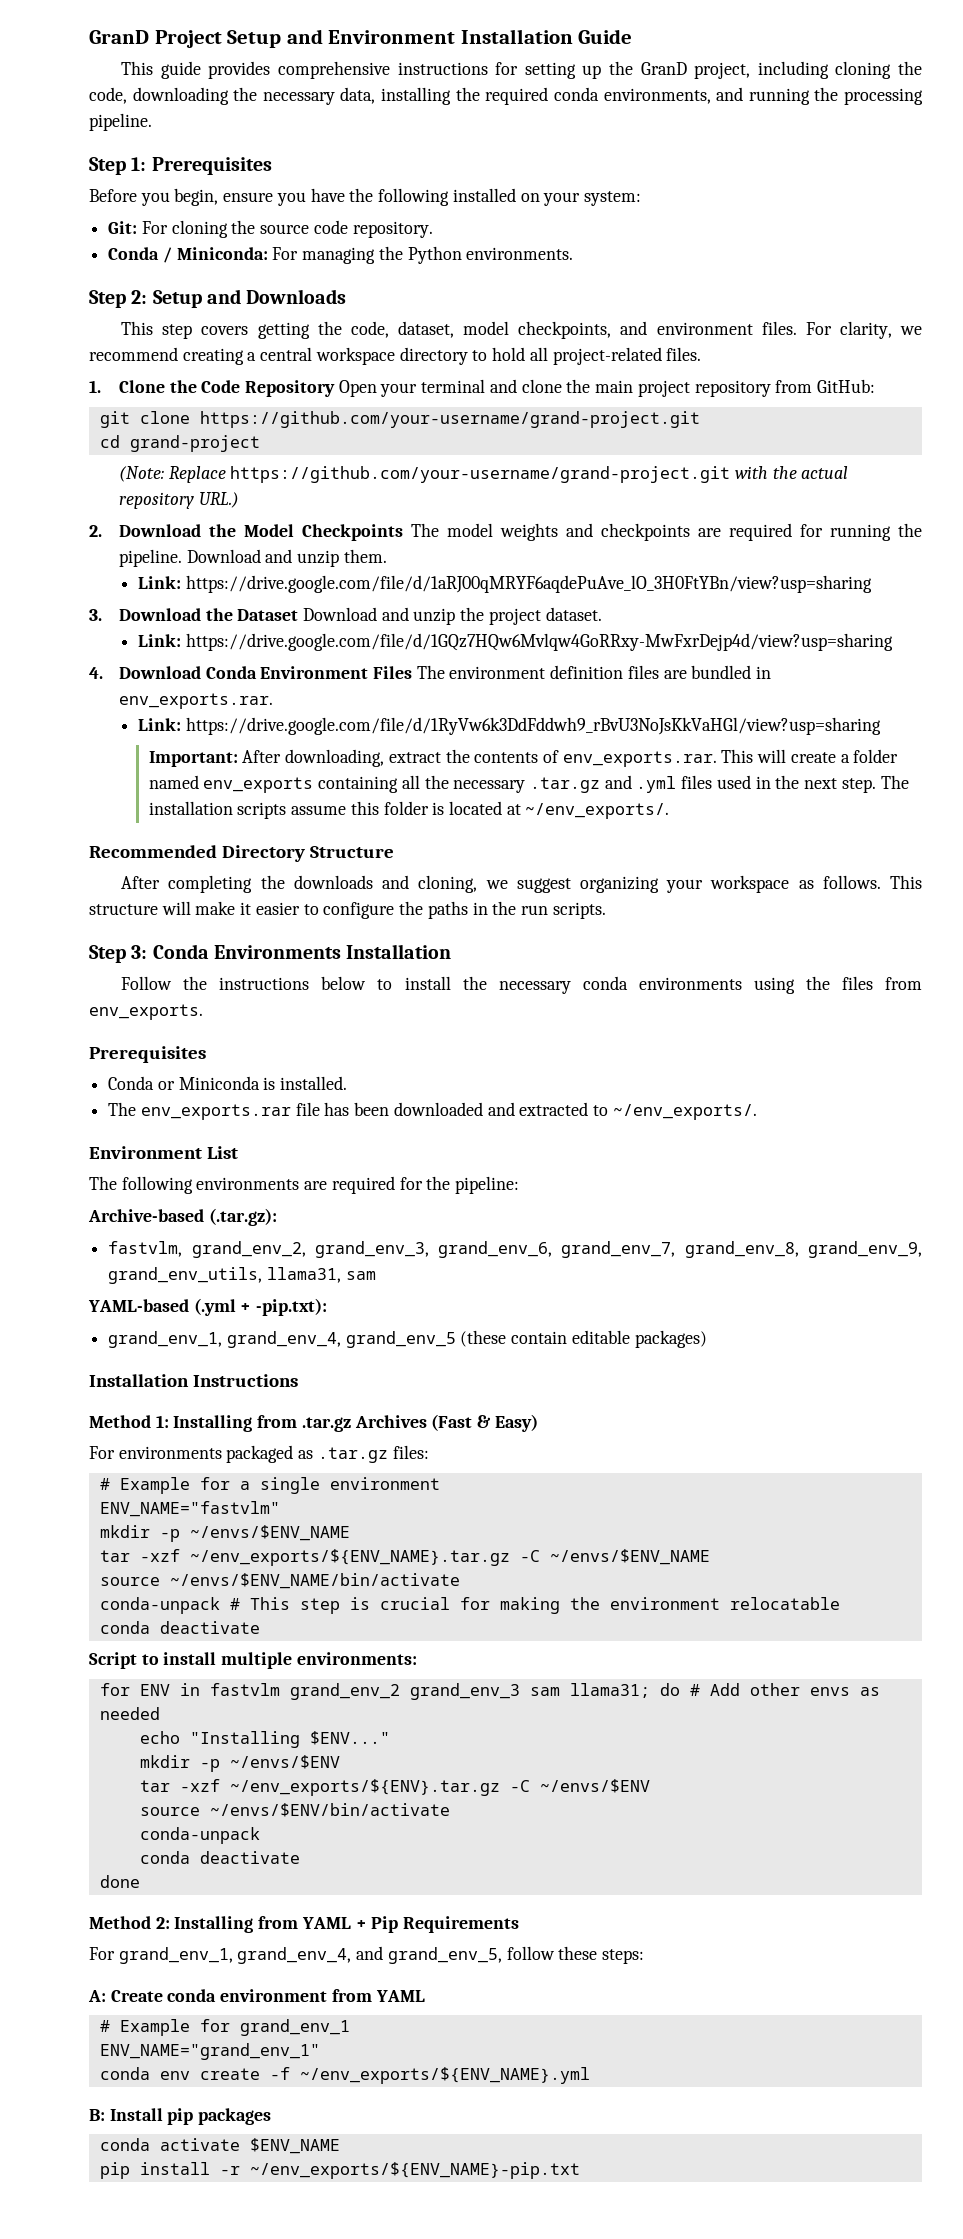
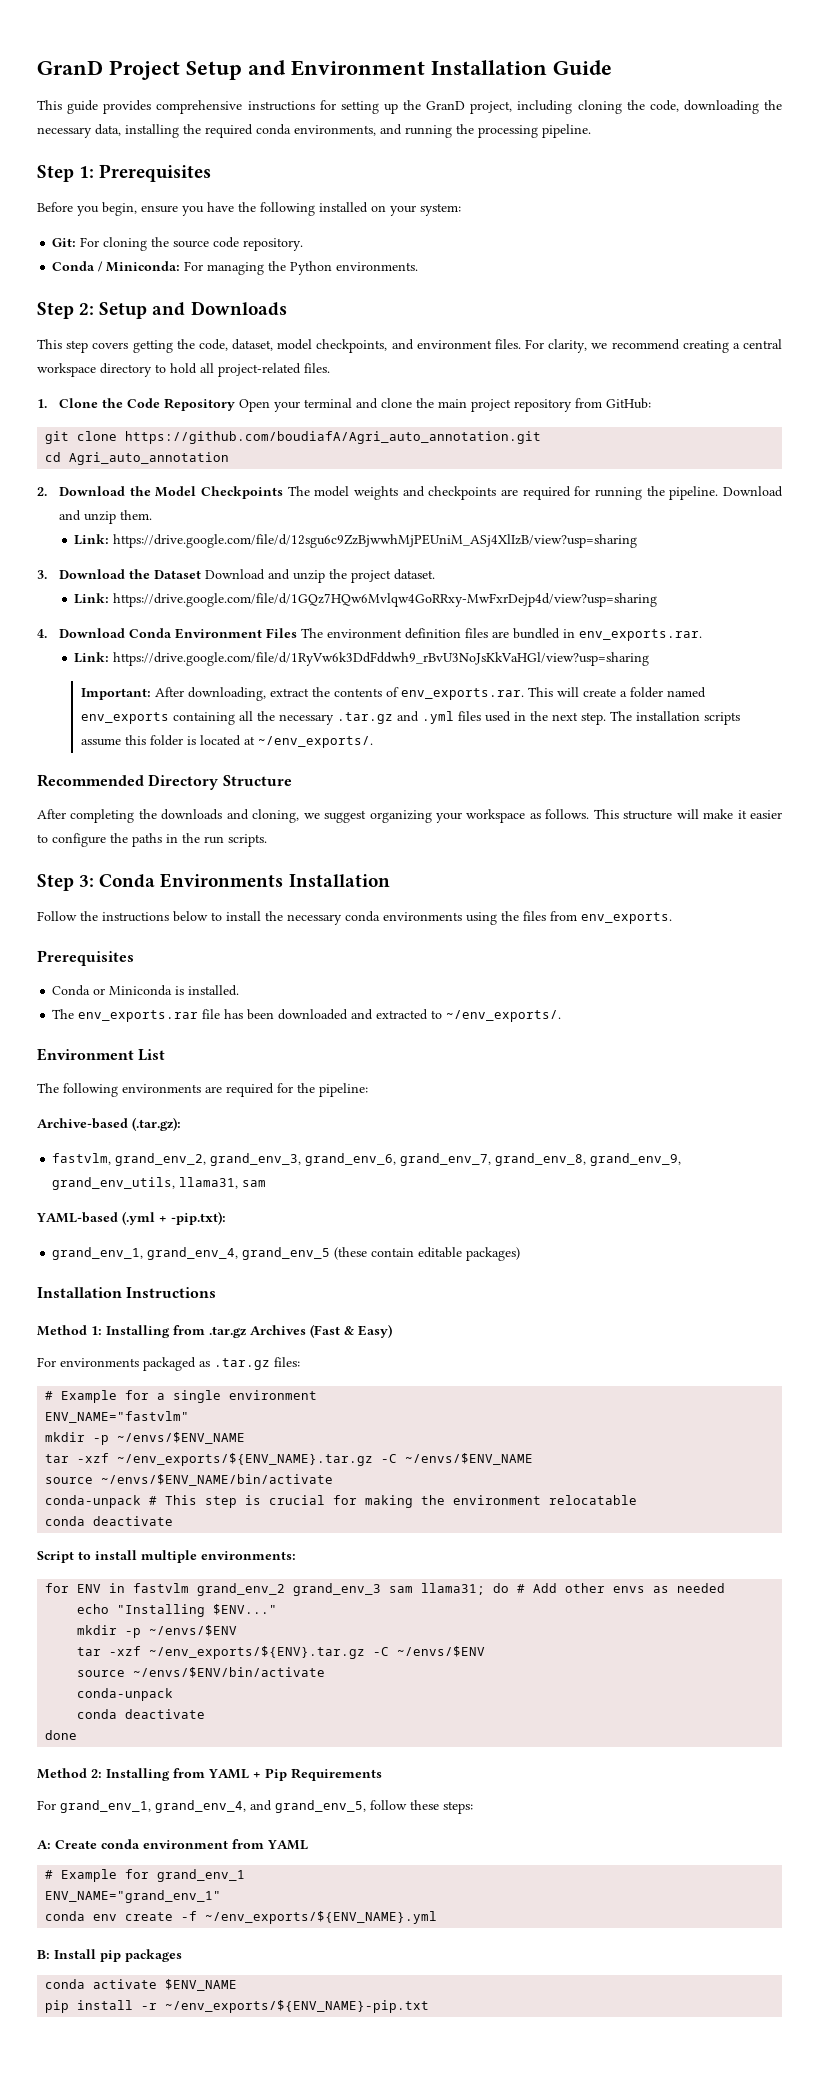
- git clone https://github.com/your-username/grand-project.git
+ git clone https://github.com/boudiafA/Agri_auto_annotation.git
- cd grand-project
- (Note: Replace https://github.com/your-username/grand-project.git with the actual repository URL.)
+ cd Agri_auto_annotation
- Link: https://drive.google.com/file/d/1aRJ00qMRYF6aqdePuAve_lO_3H0FtYBn/view?usp=sharing
+ Link: https://drive.google.com/file/d/12sgu6c9ZzBjwwhMjPEUniM_ASj4XlIzB/view?usp=sharing

